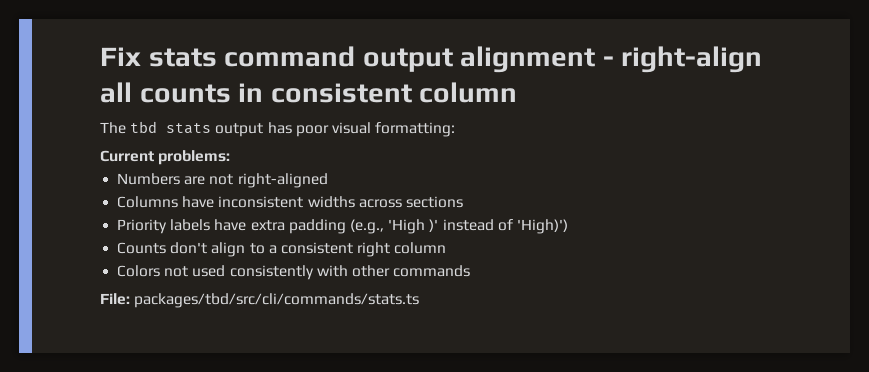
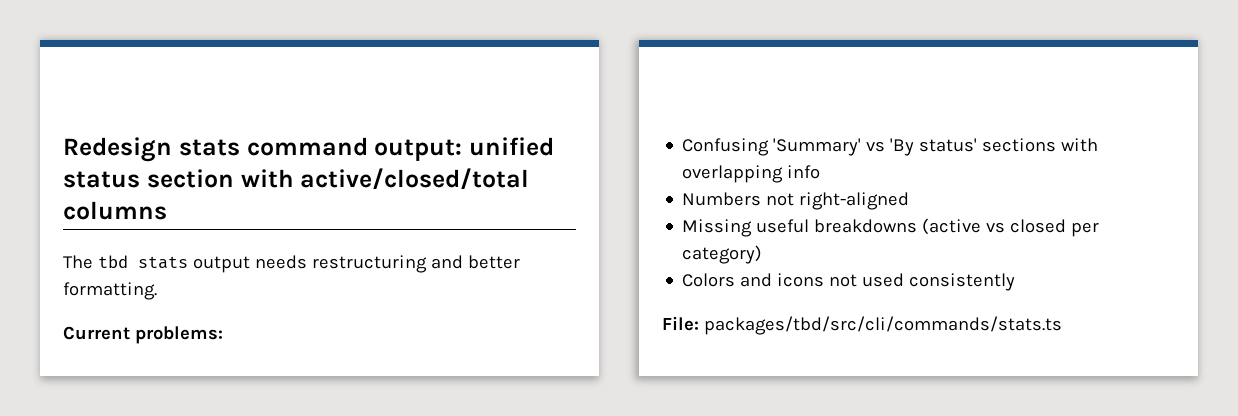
- Fix stats command output alignment - right-align all counts in consistent column
- The tbd stats output has poor visual formatting:
+ Redesign stats command output: unified status section with active/closed/total columns
+ The tbd stats output needs restructuring and better formatting.
  Current problems:
+ Confusing 'Summary' vs 'By status' sections with overlapping info
- Numbers are not right-aligned
+ Numbers not right-aligned
- Columns have inconsistent widths across sections
- Priority labels have extra padding (e.g., 'High )' instead of 'High)')
- Counts don't align to a consistent right column
+ Missing useful breakdowns (active vs closed per category)
- Colors not used consistently with other commands
+ Colors and icons not used consistently

